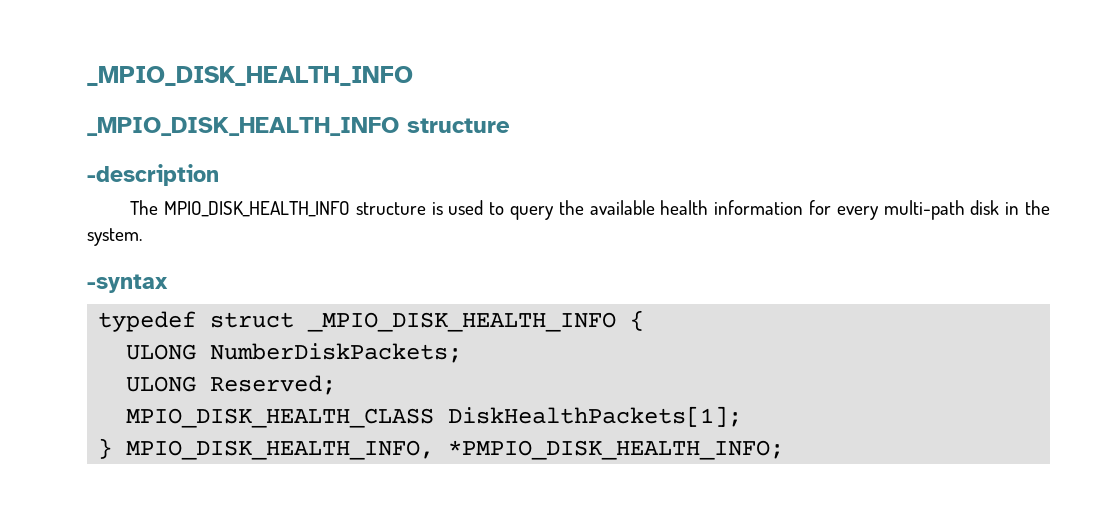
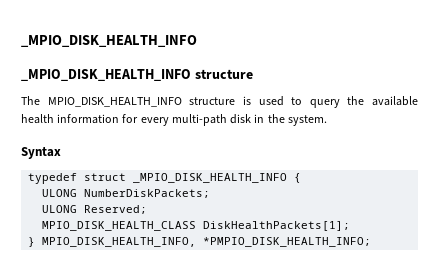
- -description
- -syntax
+ Syntax

